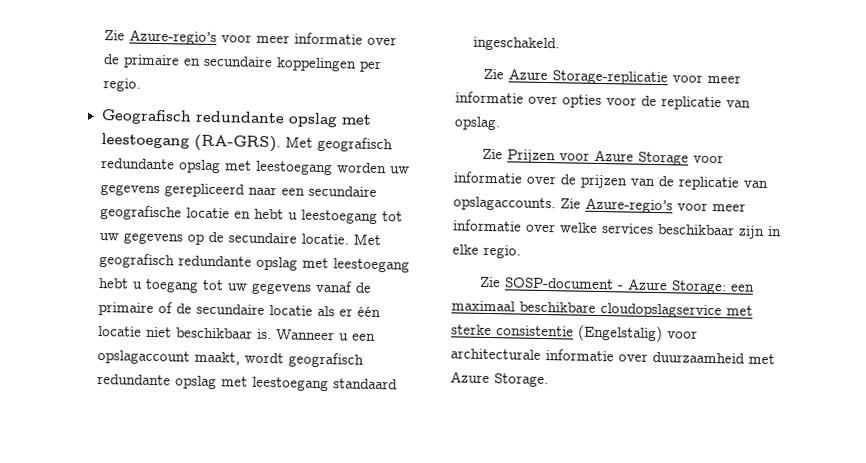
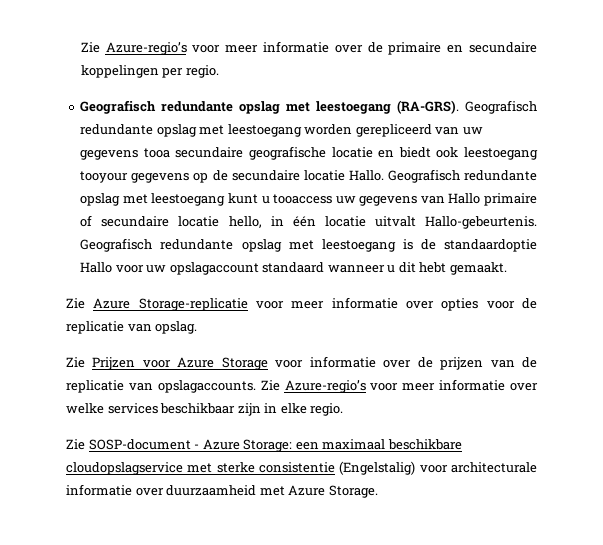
- Met geografisch redundante opslag met leestoegang worden uw gegevens gerepliceerd naar een secundaire geografische locatie en hebt u leestoegang tot uw gegevens op de secundaire locatie. Met geografisch redundante opslag met leestoegang hebt u toegang tot uw gegevens vanaf de primaire of de secundaire locatie als er één locatie niet beschikbaar is. Wanneer u een opslagaccount maakt, wordt geografisch redundante opslag met leestoegang standaard ingeschakeld.
+ Geografisch redundante opslag met leestoegang worden gerepliceerd van uw gegevens tooa secundaire geografische locatie en biedt ook leestoegang tooyour gegevens op de secundaire locatie Hallo. Geografisch redundante opslag met leestoegang kunt u tooaccess uw gegevens van Hallo primaire of secundaire locatie hello, in één locatie uitvalt Hallo-gebeurtenis. Geografisch redundante opslag met leestoegang is de standaardoptie Hallo voor uw opslagaccount standaard wanneer u dit hebt gemaakt.

